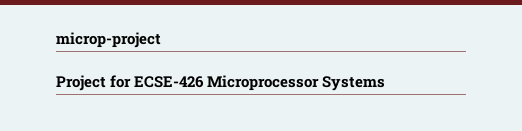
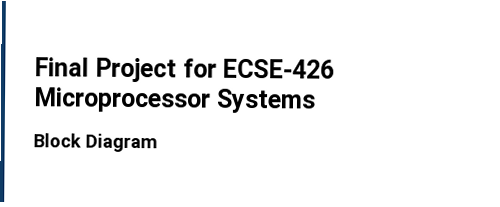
- microp-project
- Project for ECSE-426 Microprocessor Systems
+ Final Project for ECSE-426 Microprocessor Systems
+ Block Diagram

